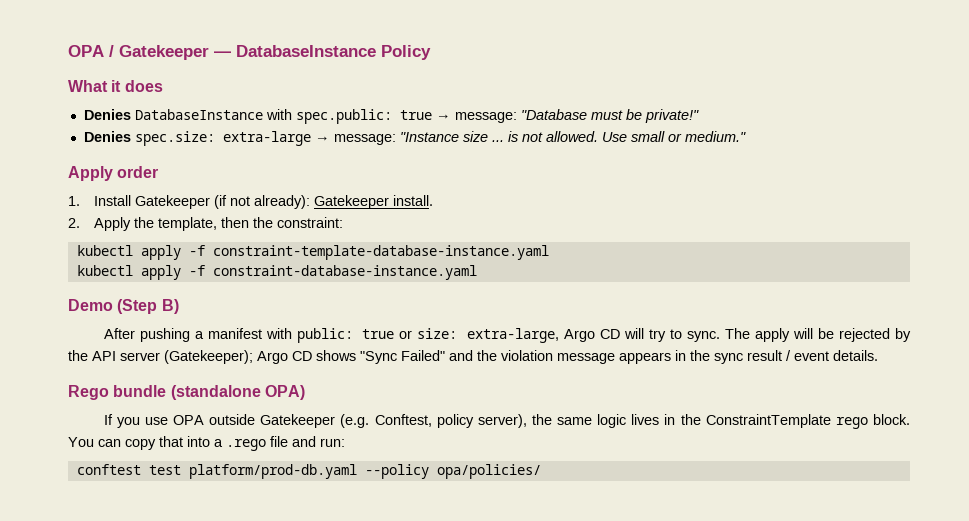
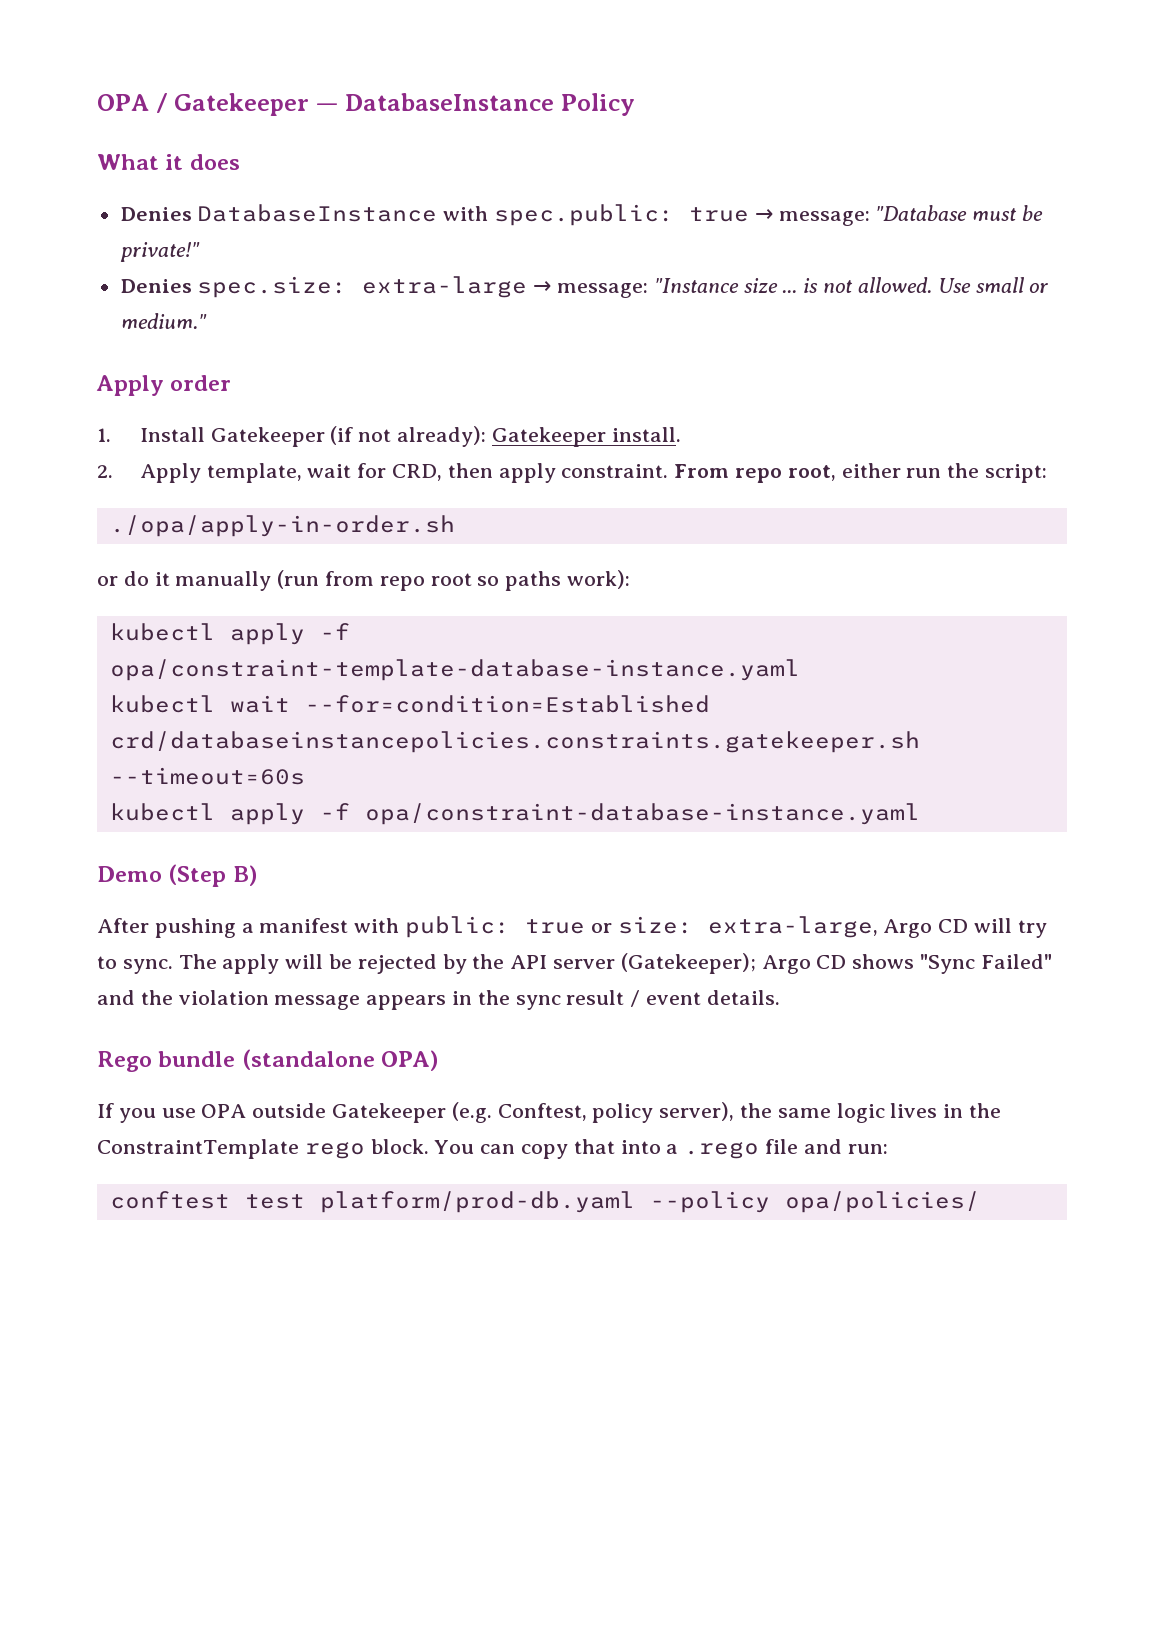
- 2. Apply the template, then the constraint:
- kubectl apply -f constraint-template-database-instance.yaml
- kubectl apply -f constraint-database-instance.yaml
+ 2. Apply template, wait for CRD, then apply constraint. From repo root, either run the script:
+ ./opa/apply-in-order.sh
+ or do it manually (run from repo root so paths work):
+ kubectl apply -f opa/constraint-template-database-instance.yaml
+ kubectl wait --for=condition=Established crd/databaseinstancepolicies.constraints.gatekeeper.sh --timeout=60s
+ kubectl apply -f opa/constraint-database-instance.yaml

